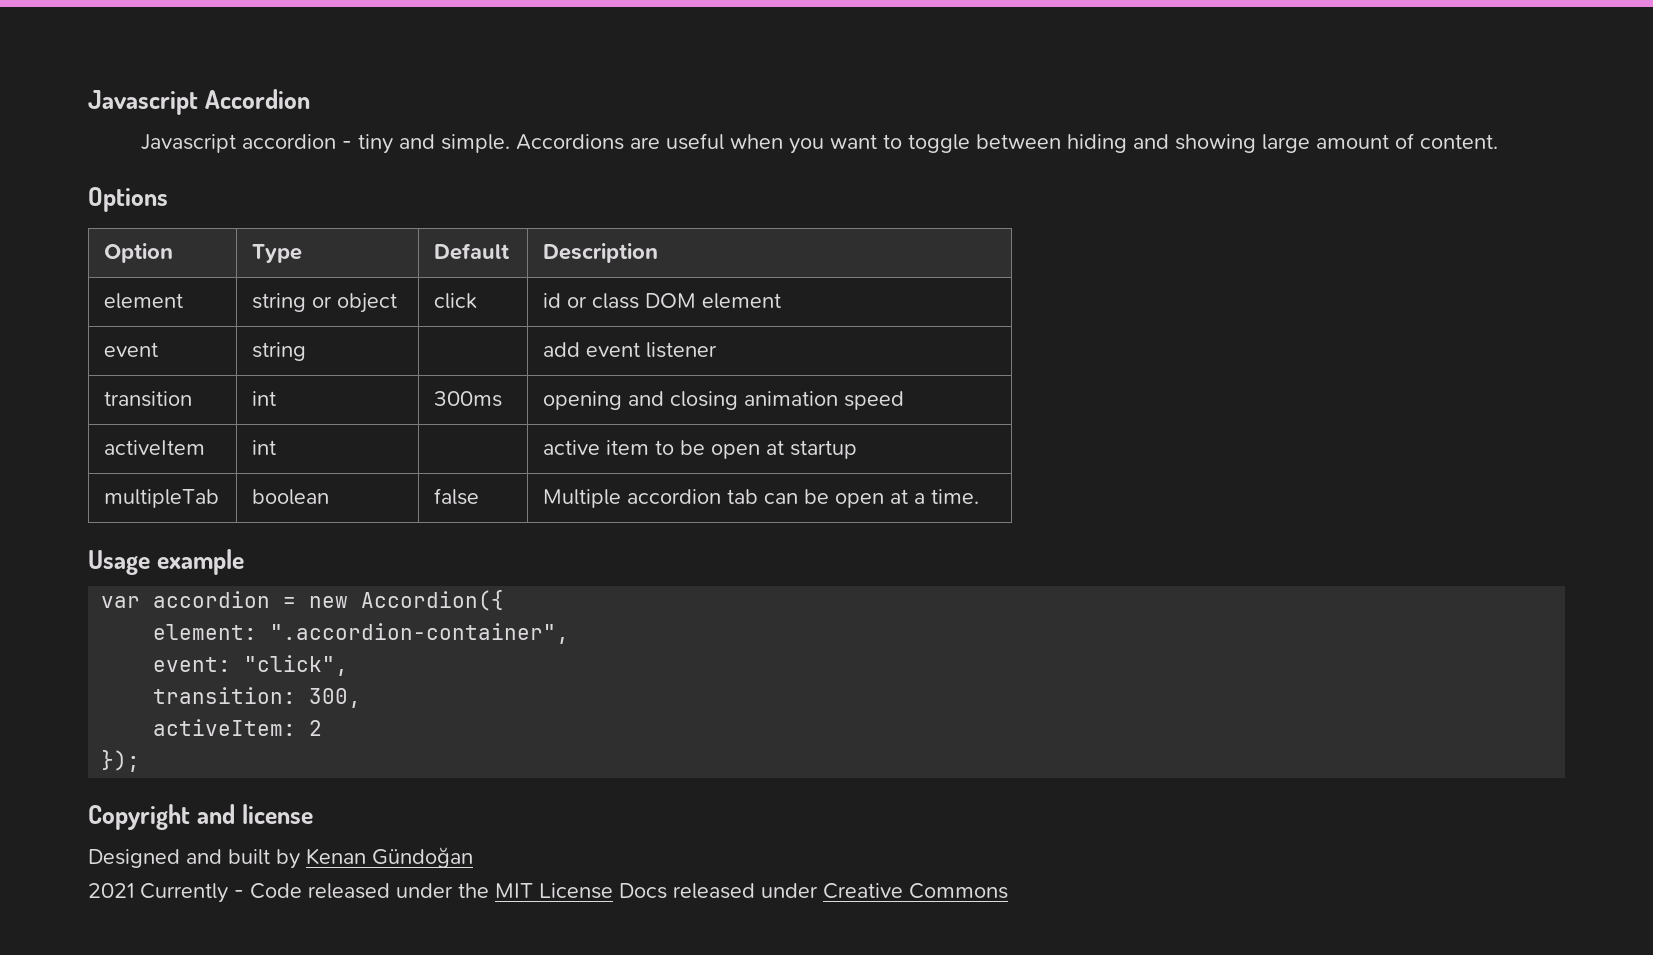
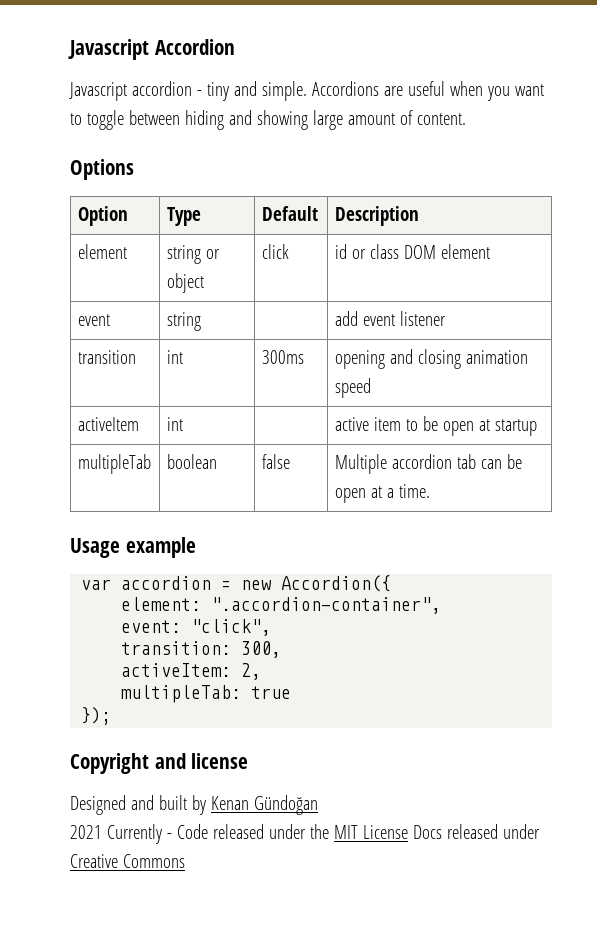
- activeItem: 2
+ activeItem: 2,
+ multipleTab: true

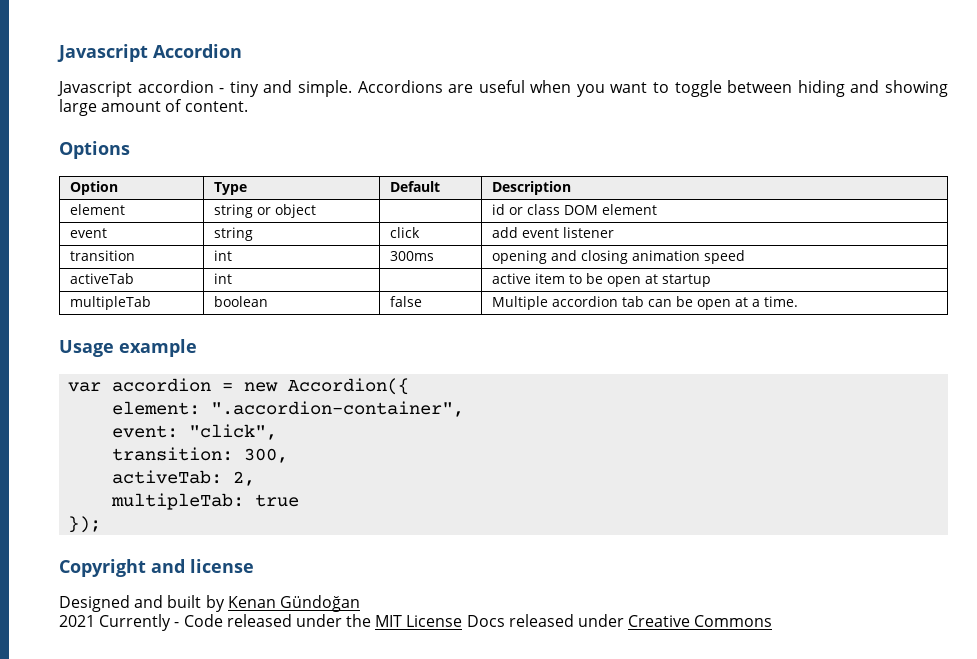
- element | string or object | click | id or class DOM element
+ element | string or object | | id or class DOM element
- event | string | | add event listener
+ event | string | click | add event listener
- activeItem | int | | active item to be open at startup
+ activeTab | int | | active item to be open at startup
- activeItem: 2,
+ activeTab: 2,

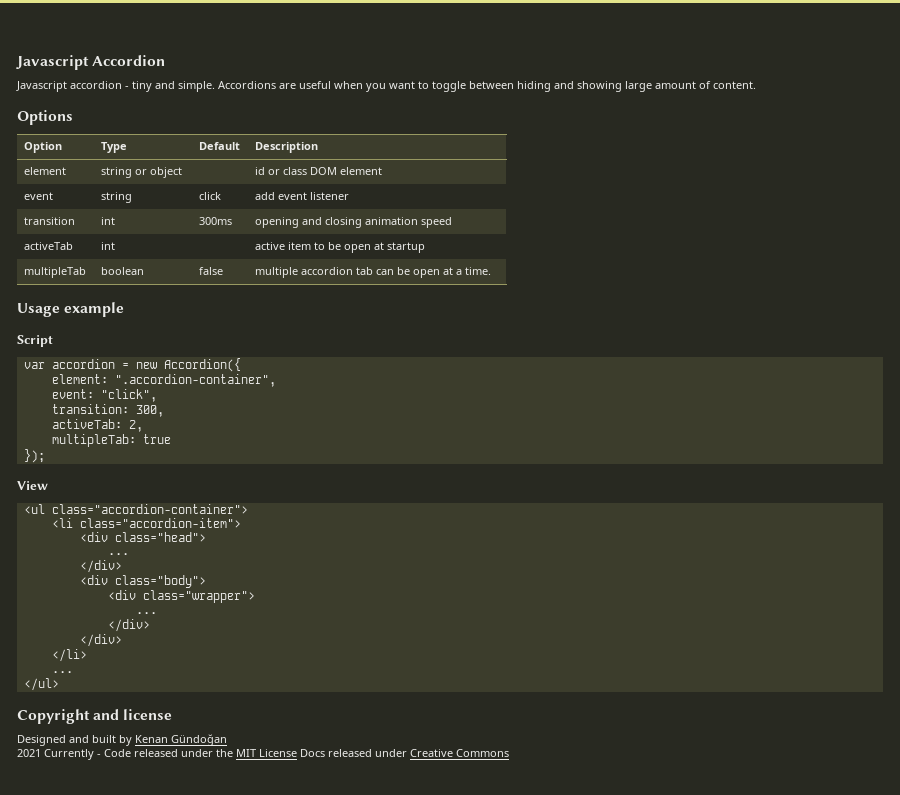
- multipleTab | boolean | false | Multiple accordion tab can be open at a time.
+ multipleTab | boolean | false | multiple accordion tab can be open at a time.
+ Script
+ View
+ <ul class="accordion-container">
+ <li class="accordion-item">
+ <div class="head">
+ ...
+ </div>
+ <div class="body">
+ <div class="wrapper">
+ ...
+ </div>
+ </div>
+ </li>
+ ...
+ </ul>

